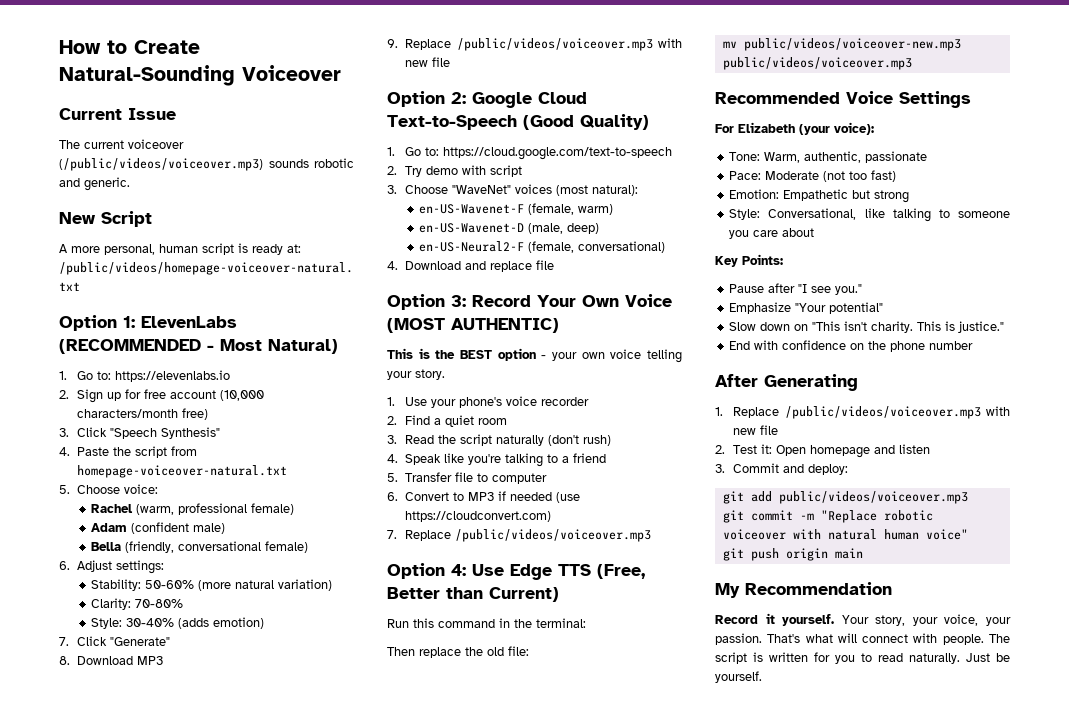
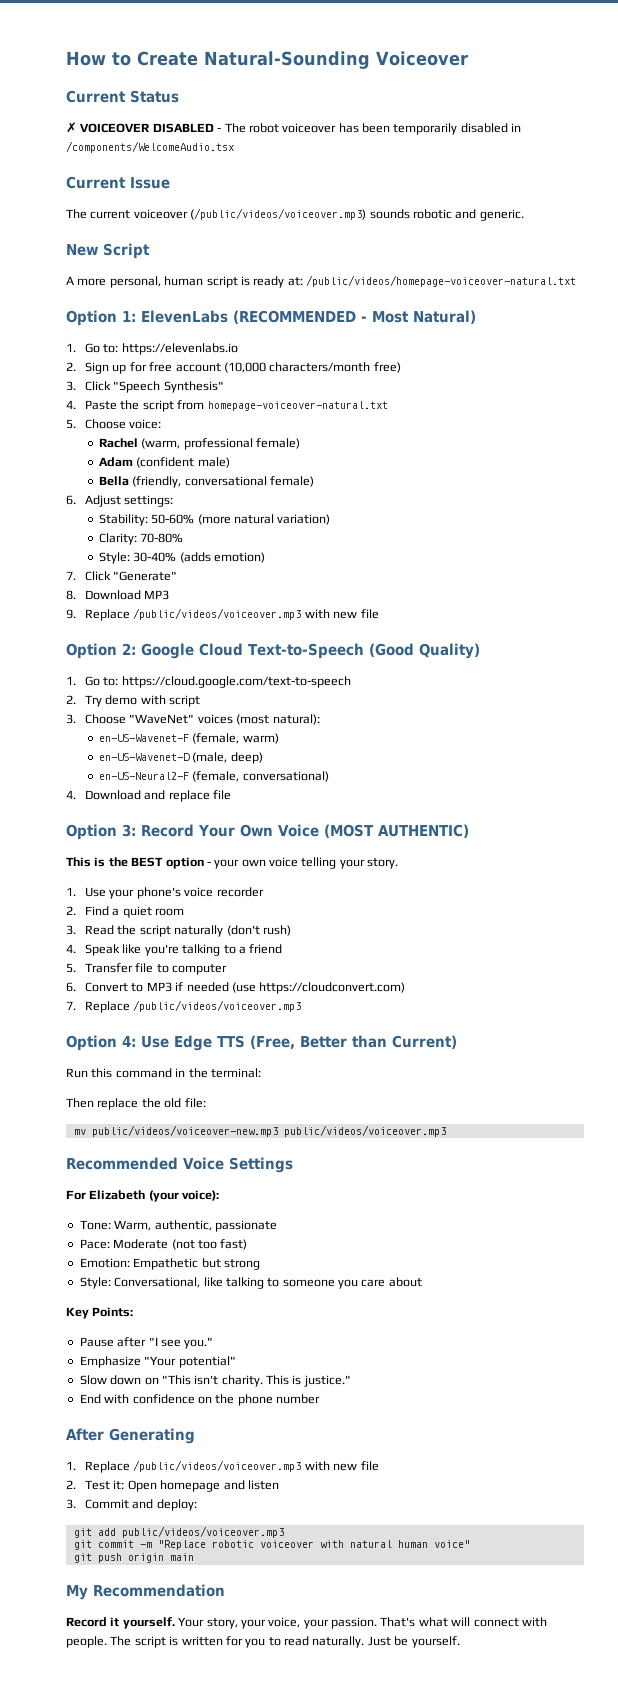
+ Current Status
+ ✗ VOICEOVER DISABLED - The robot voiceover has been temporarily disabled in /components/WelcomeAudio.tsx

